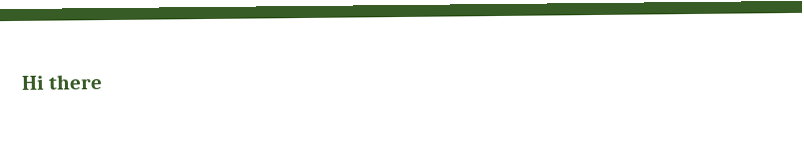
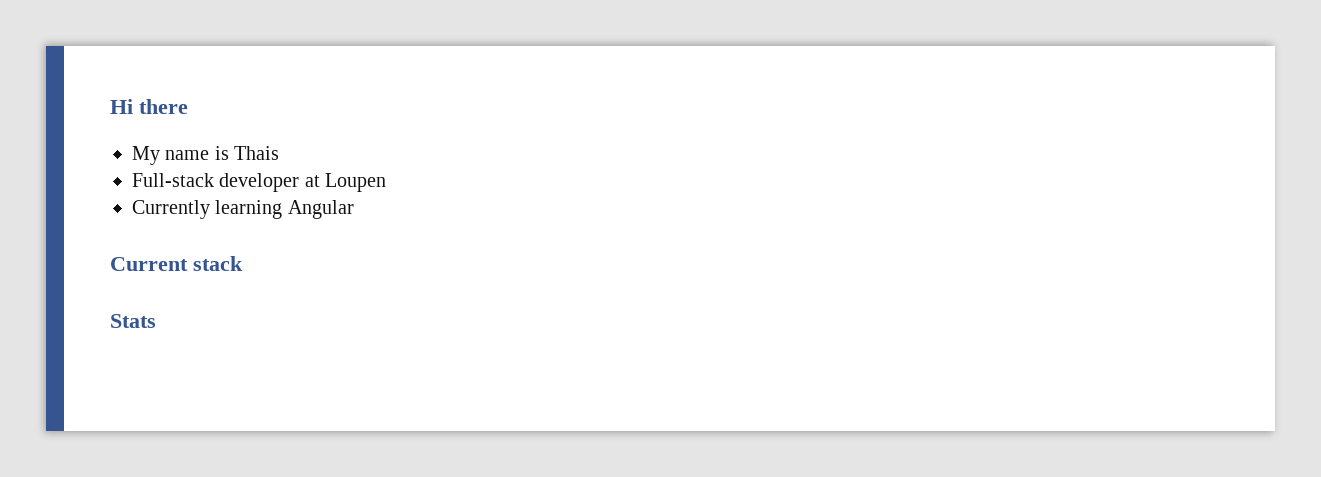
+ My name is Thais
+ Full-stack developer at Loupen
+ Currently learning Angular
+ Current stack
+ Stats

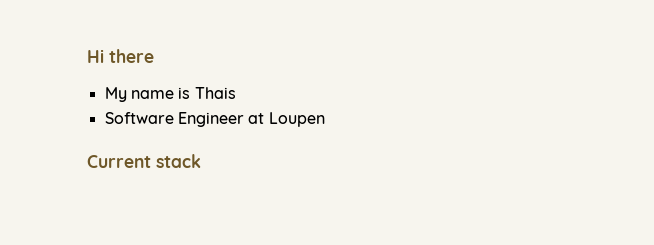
- Full-stack developer at Loupen
+ Software Engineer at Loupen
- Currently learning Angular
- Stats

